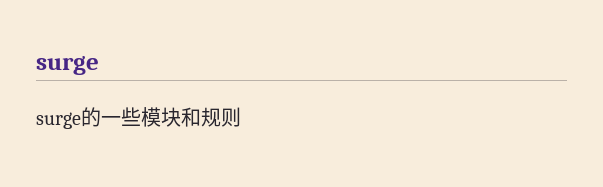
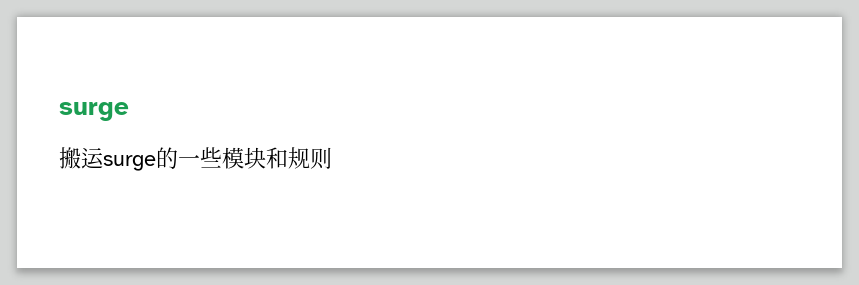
- surge的一些模块和规则
+ 搬运surge的一些模块和规则

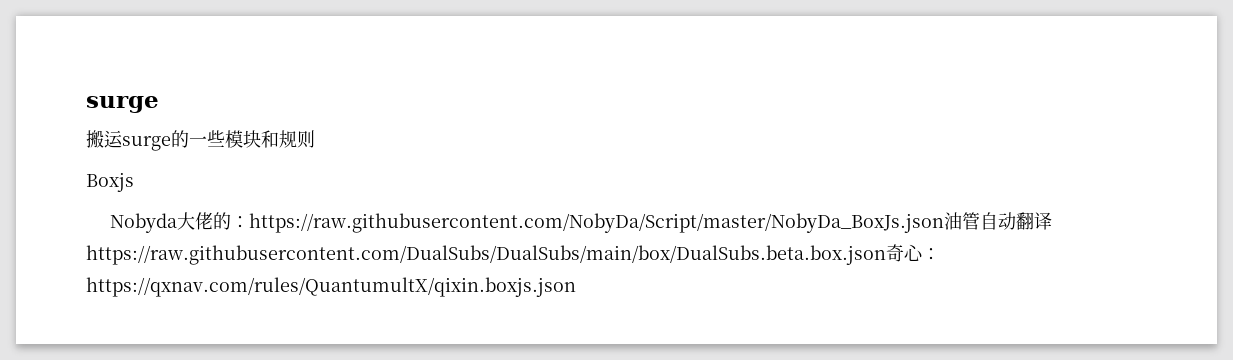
+ Boxjs
+ Nobyda大佬的：https://raw.githubusercontent.com/NobyDa/Script/master/NobyDa_BoxJs.json油管自动翻译https://raw.githubusercontent.com/DualSubs/DualSubs/main/box/DualSubs.beta.box.json奇心：https://qxnav.com/rules/QuantumultX/qixin.boxjs.json

